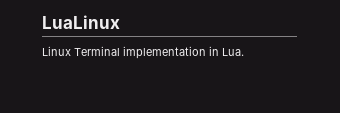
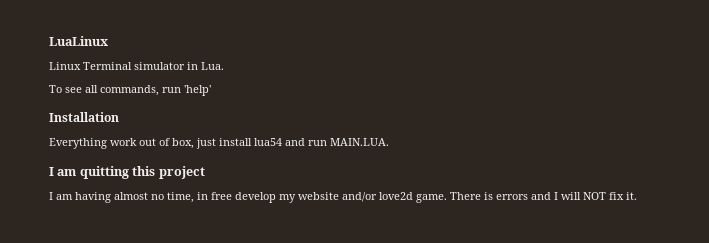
- Linux Terminal implementation in Lua.
+ Linux Terminal simulator in Lua.
+ To see all commands, run 'help'
+ Installation
+ Everything work out of box, just install lua54 and run MAIN.LUA.
+ I am quitting this project
+ I am having almost no time, in free develop my website and/or love2d game. There is errors and I will NOT fix it.

